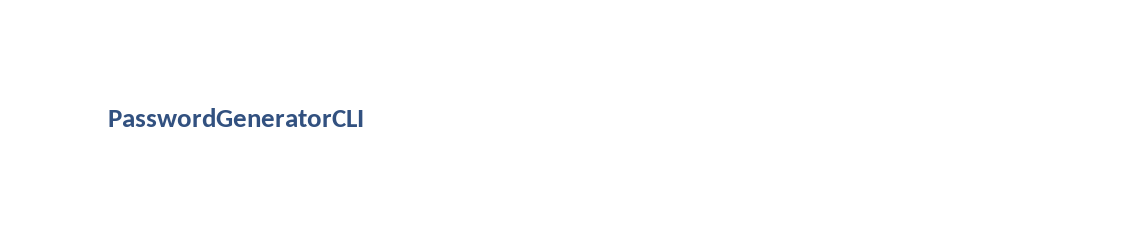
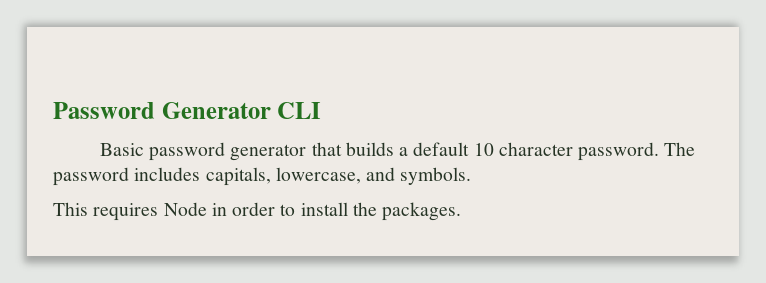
- PasswordGeneratorCLI
+ Password Generator CLI
+ Basic password generator that builds a default 10 character password. The password includes capitals, lowercase, and symbols.
+ This requires Node in order to install the packages.

